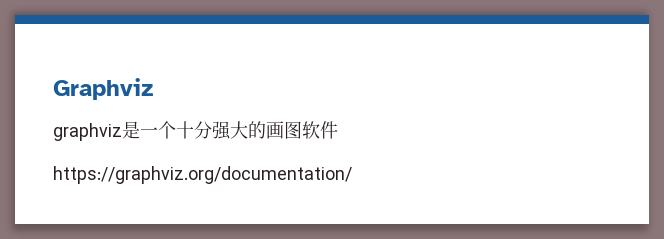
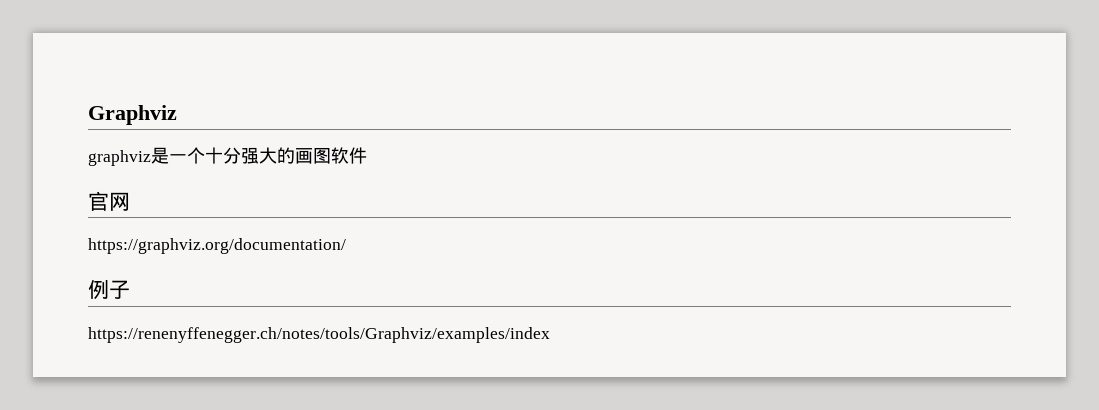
+ 官网
+ 例子
+ https://renenyffenegger.ch/notes/tools/Graphviz/examples/index

